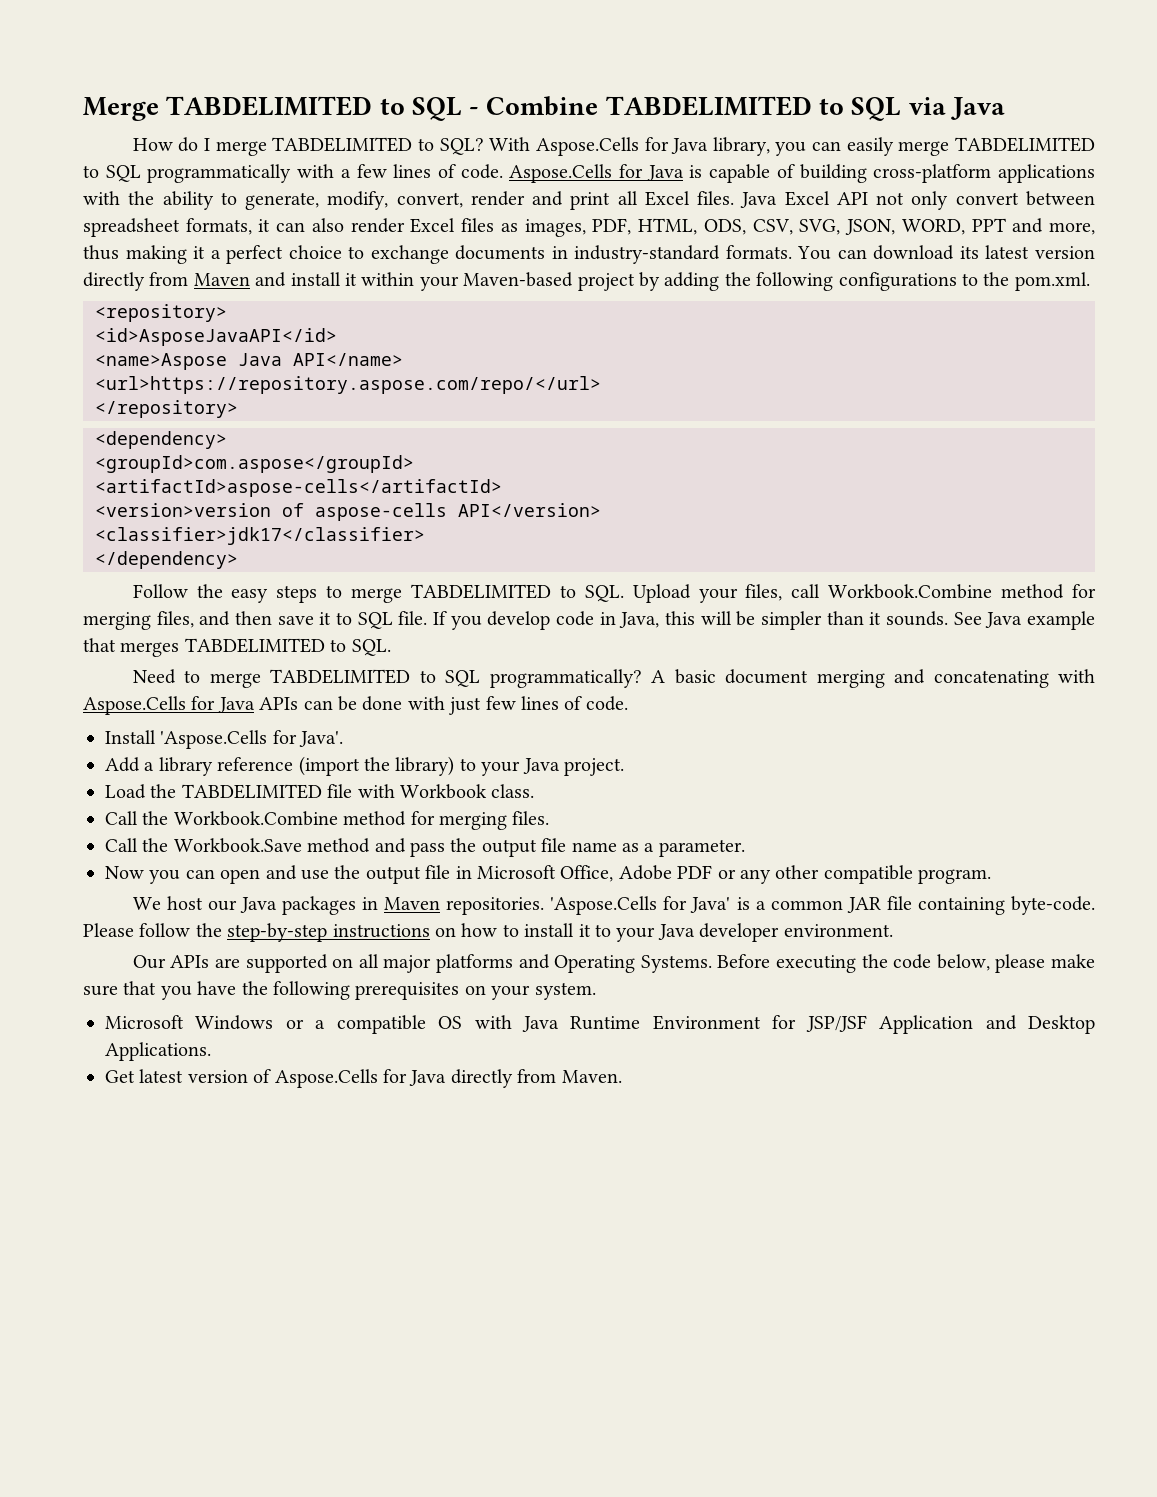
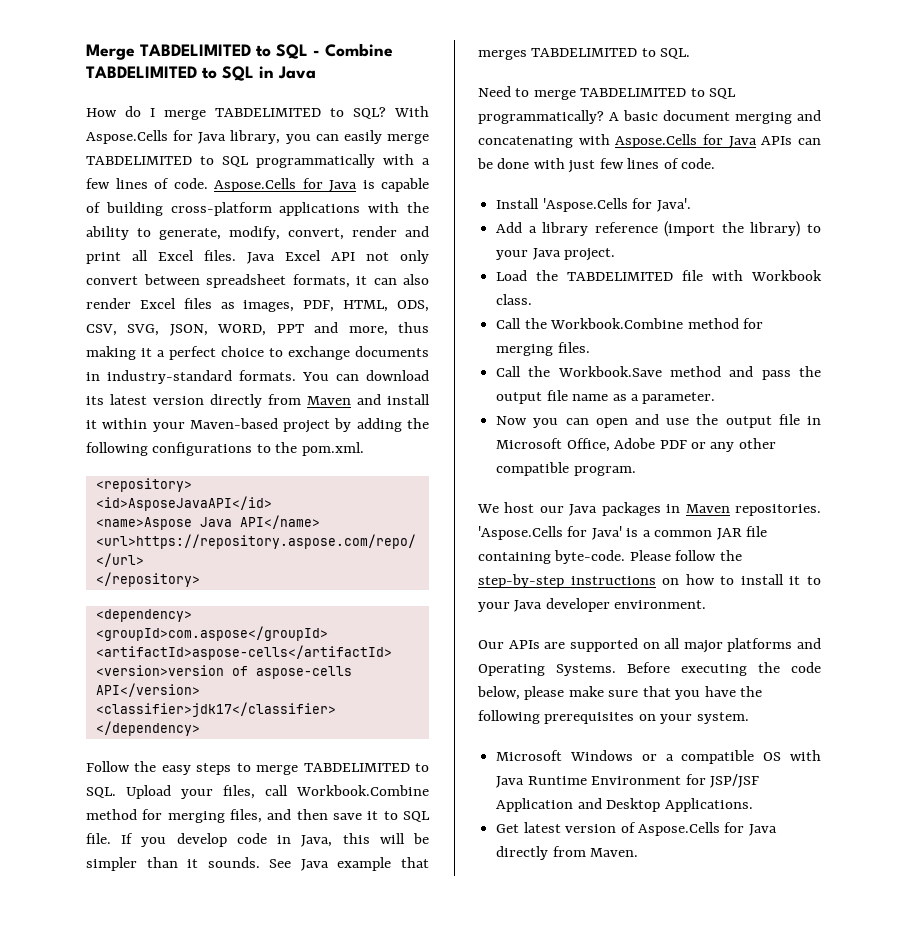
- Merge TABDELIMITED to SQL - Combine TABDELIMITED to SQL via Java
+ Merge TABDELIMITED to SQL - Combine TABDELIMITED to SQL in Java

